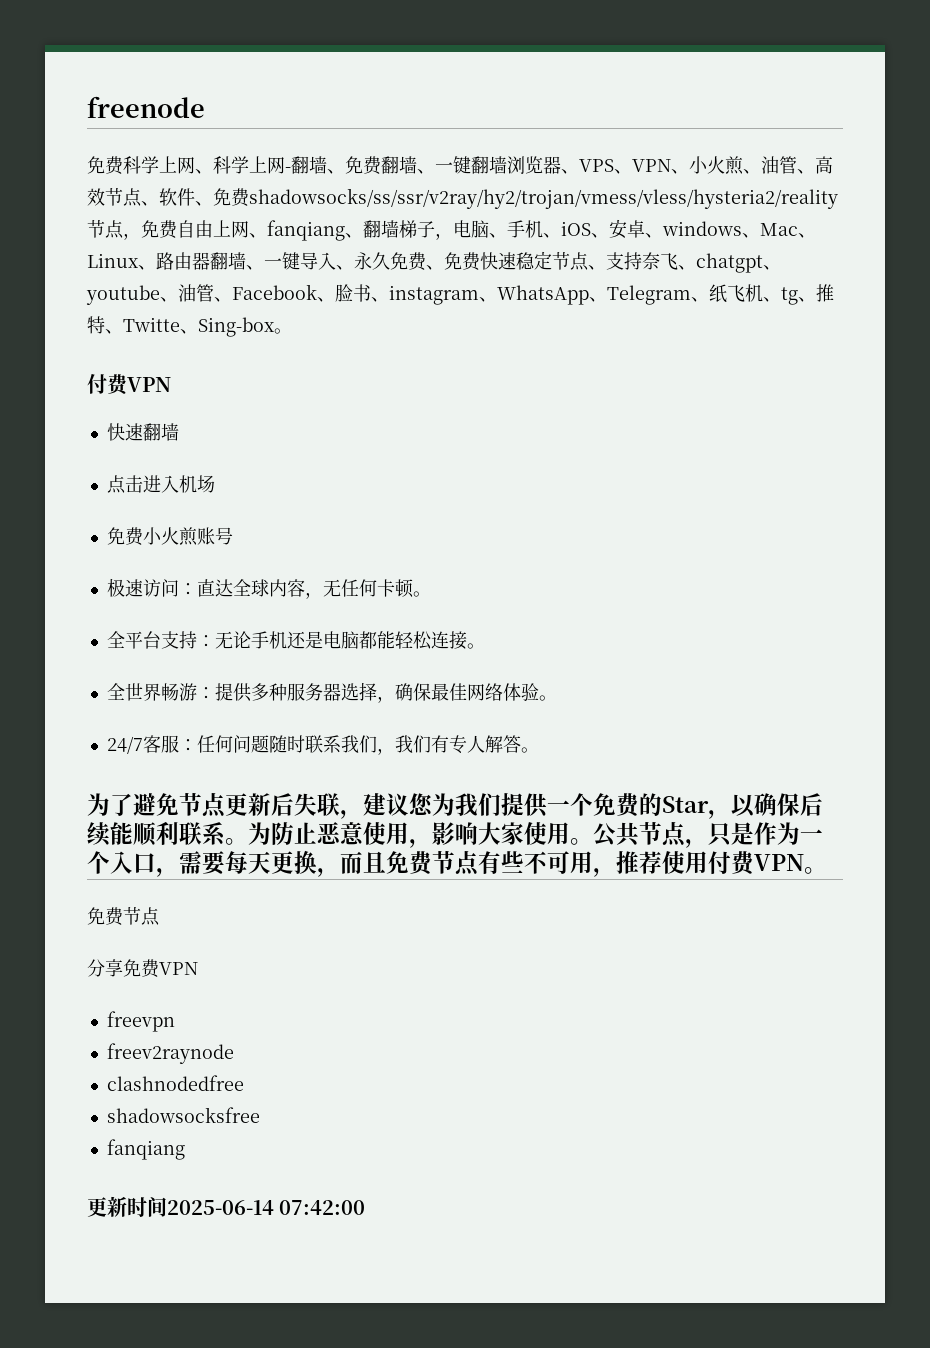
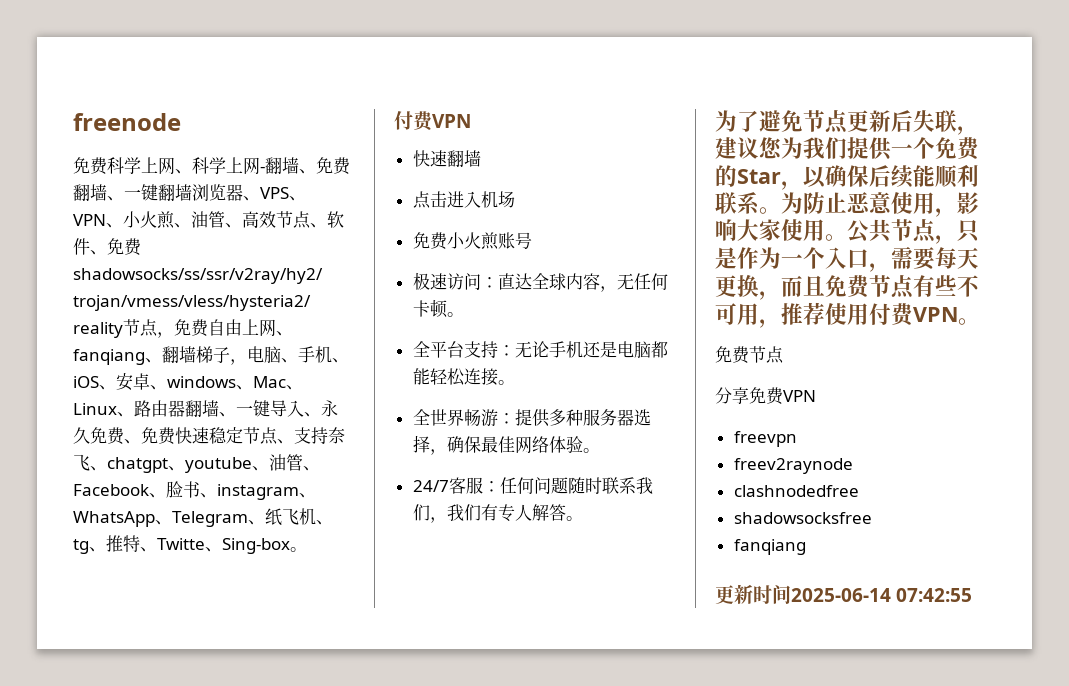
- 更新时间2025-06-14 07:42:00
+ 更新时间2025-06-14 07:42:55

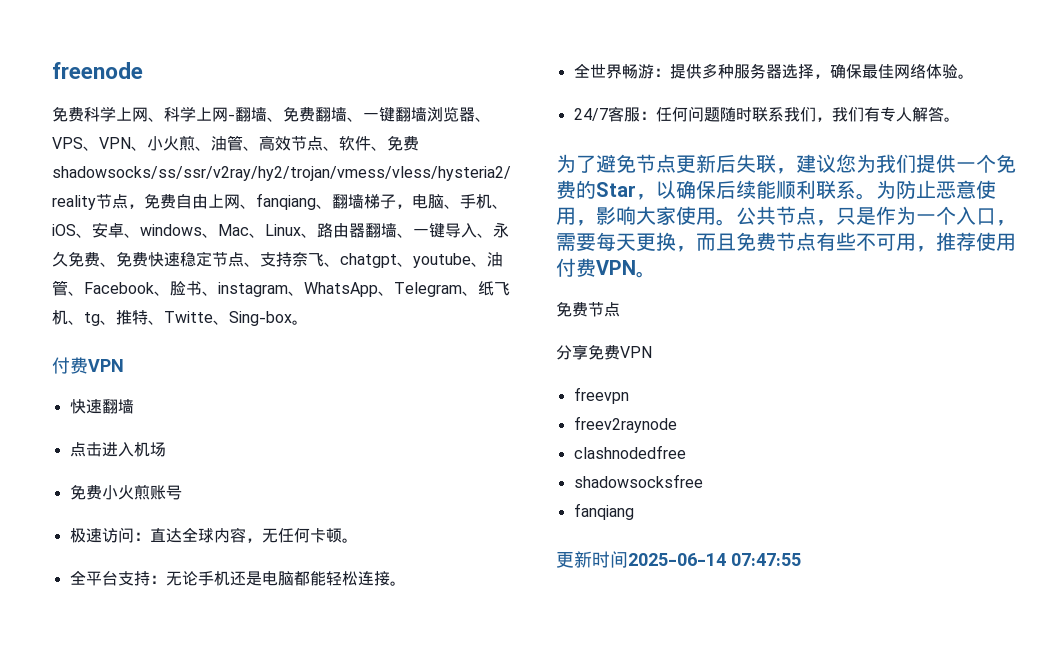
- 更新时间2025-06-14 07:42:55
+ 更新时间2025-06-14 07:47:55

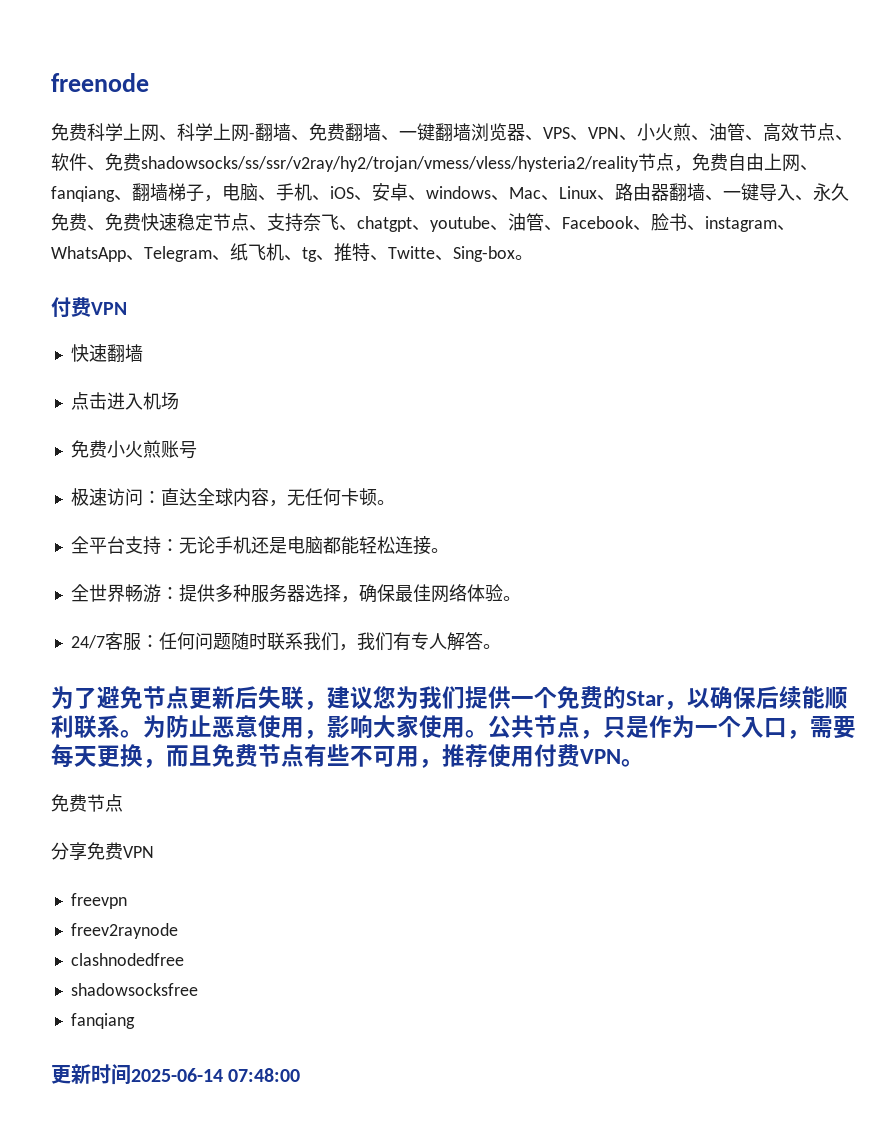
- 更新时间2025-06-14 07:47:55
+ 更新时间2025-06-14 07:48:00

